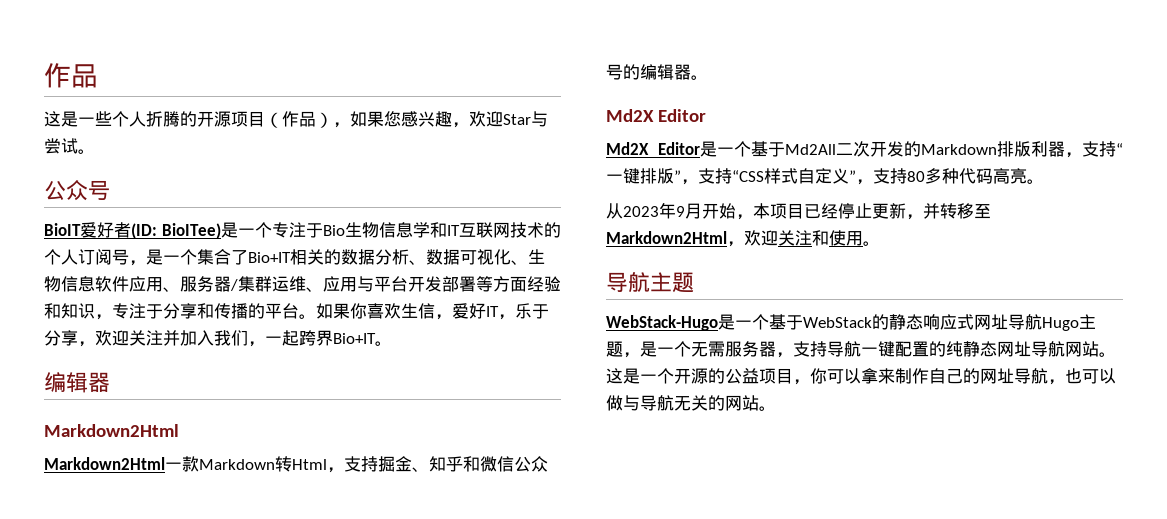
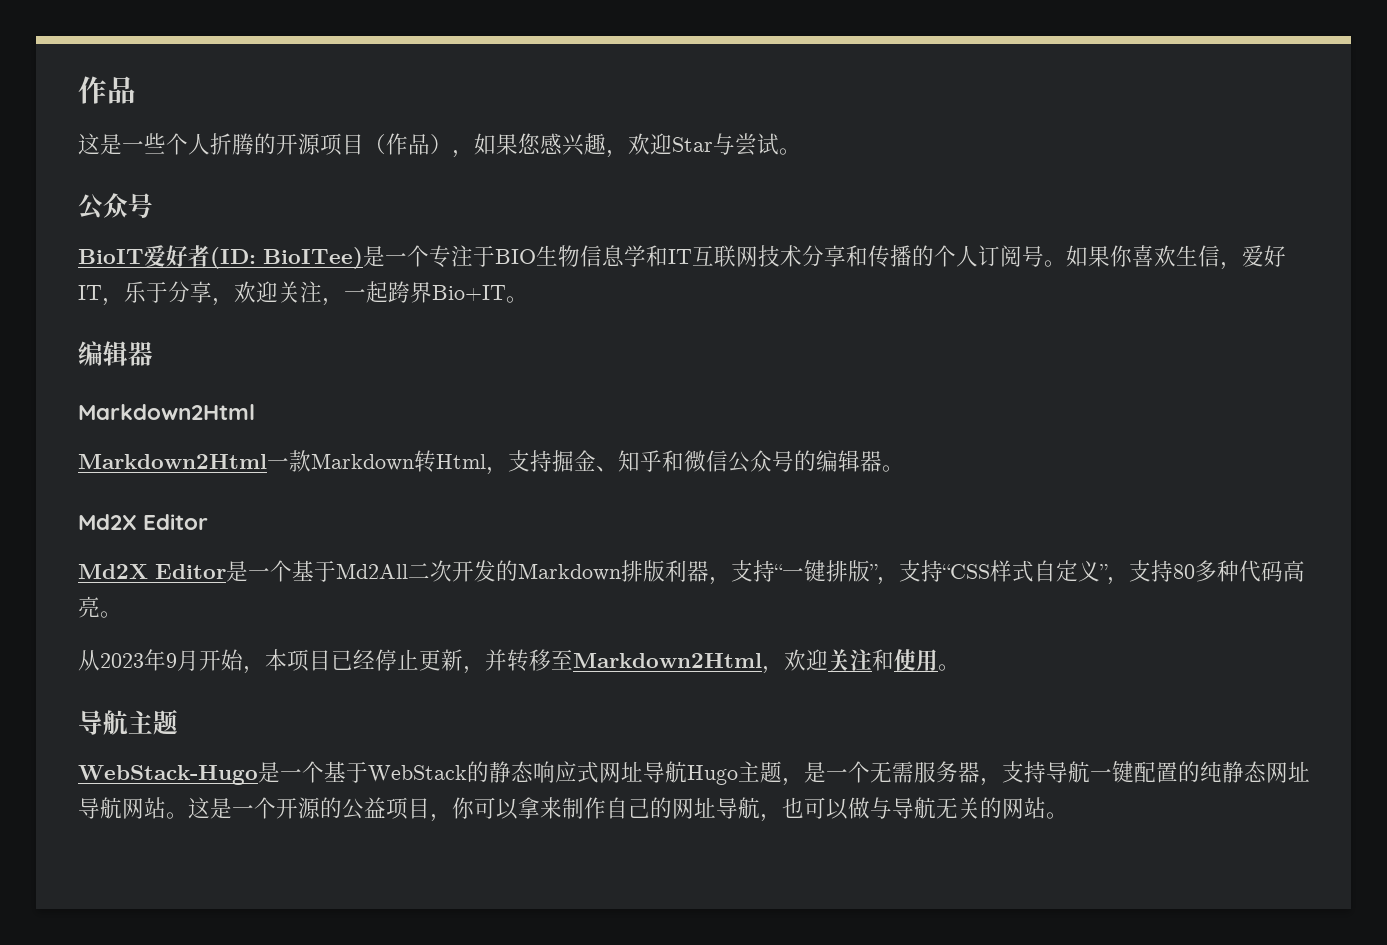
- BioIT爱好者(ID: BioITee)是一个专注于Bio生物信息学和IT互联网技术的个人订阅号，是一个集合了Bio+IT相关的数据分析、数据可视化、生物信息软件应用、服务器/集群运维、应用与平台开发部署等方面经验和知识，专注于分享和传播的平台。
+ BioIT爱好者(ID: BioITee)是一个专注于BIO生物信息学和IT互联网技术分享和传播的个人订阅号。
- 如果你喜欢生信，爱好IT，乐于分享，欢迎关注并加入我们，一起跨界Bio+IT。
+ 如果你喜欢生信，爱好IT，乐于分享，欢迎关注，一起跨界Bio+IT。

